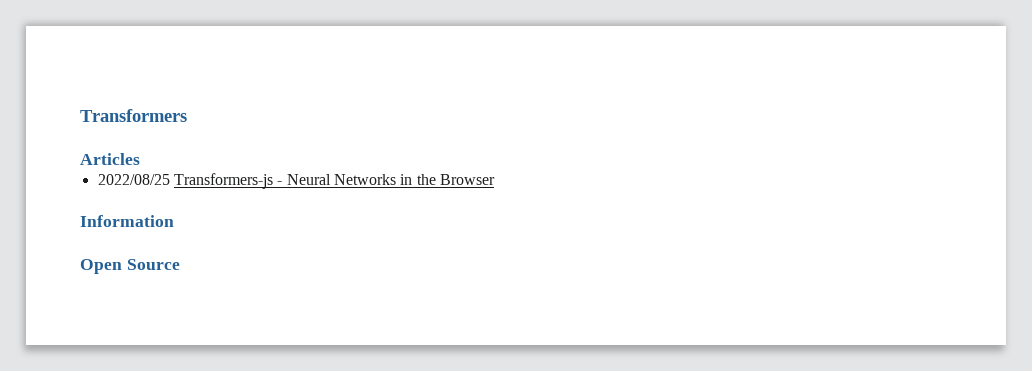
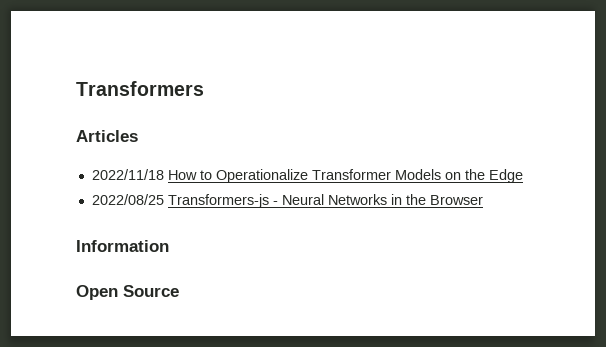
+ 2022/11/18 How to Operationalize Transformer Models on the Edge

